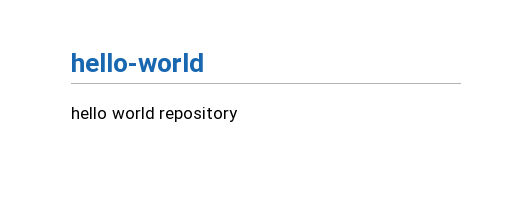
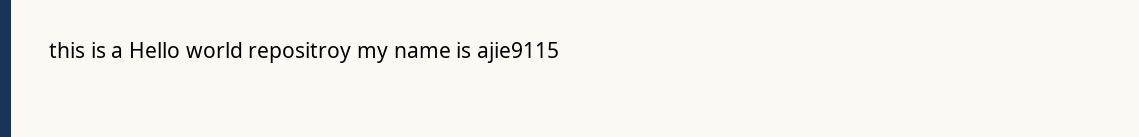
- hello-world
- hello world repository
+ this is a Hello world repositroy my name is ajie9115

